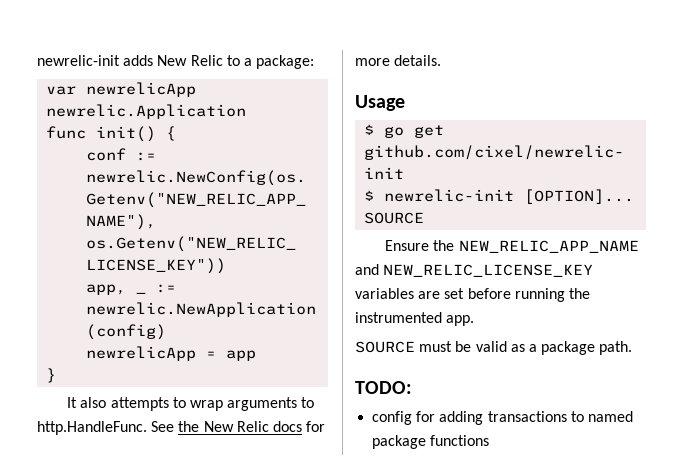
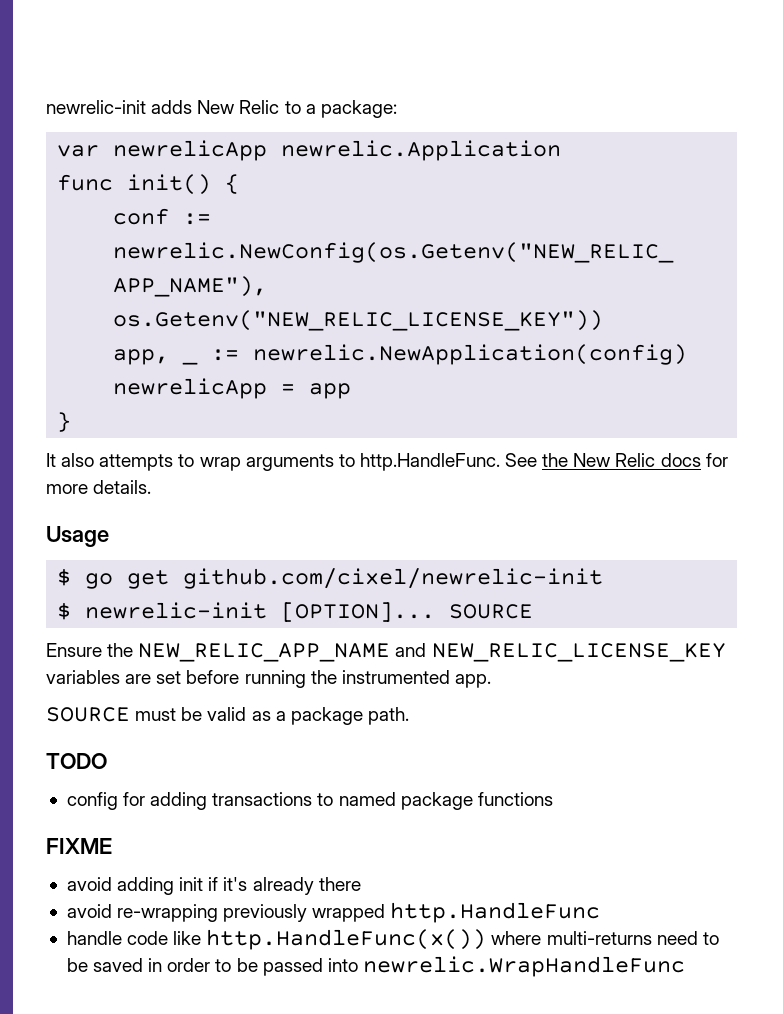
- TODO:
+ TODO
+ FIXME
+ avoid adding init if it's already there
+ avoid re-wrapping previously wrapped http.HandleFunc
+ handle code like http.HandleFunc(x()) where multi-returns need to be saved in order to be passed into newrelic.WrapHandleFunc

